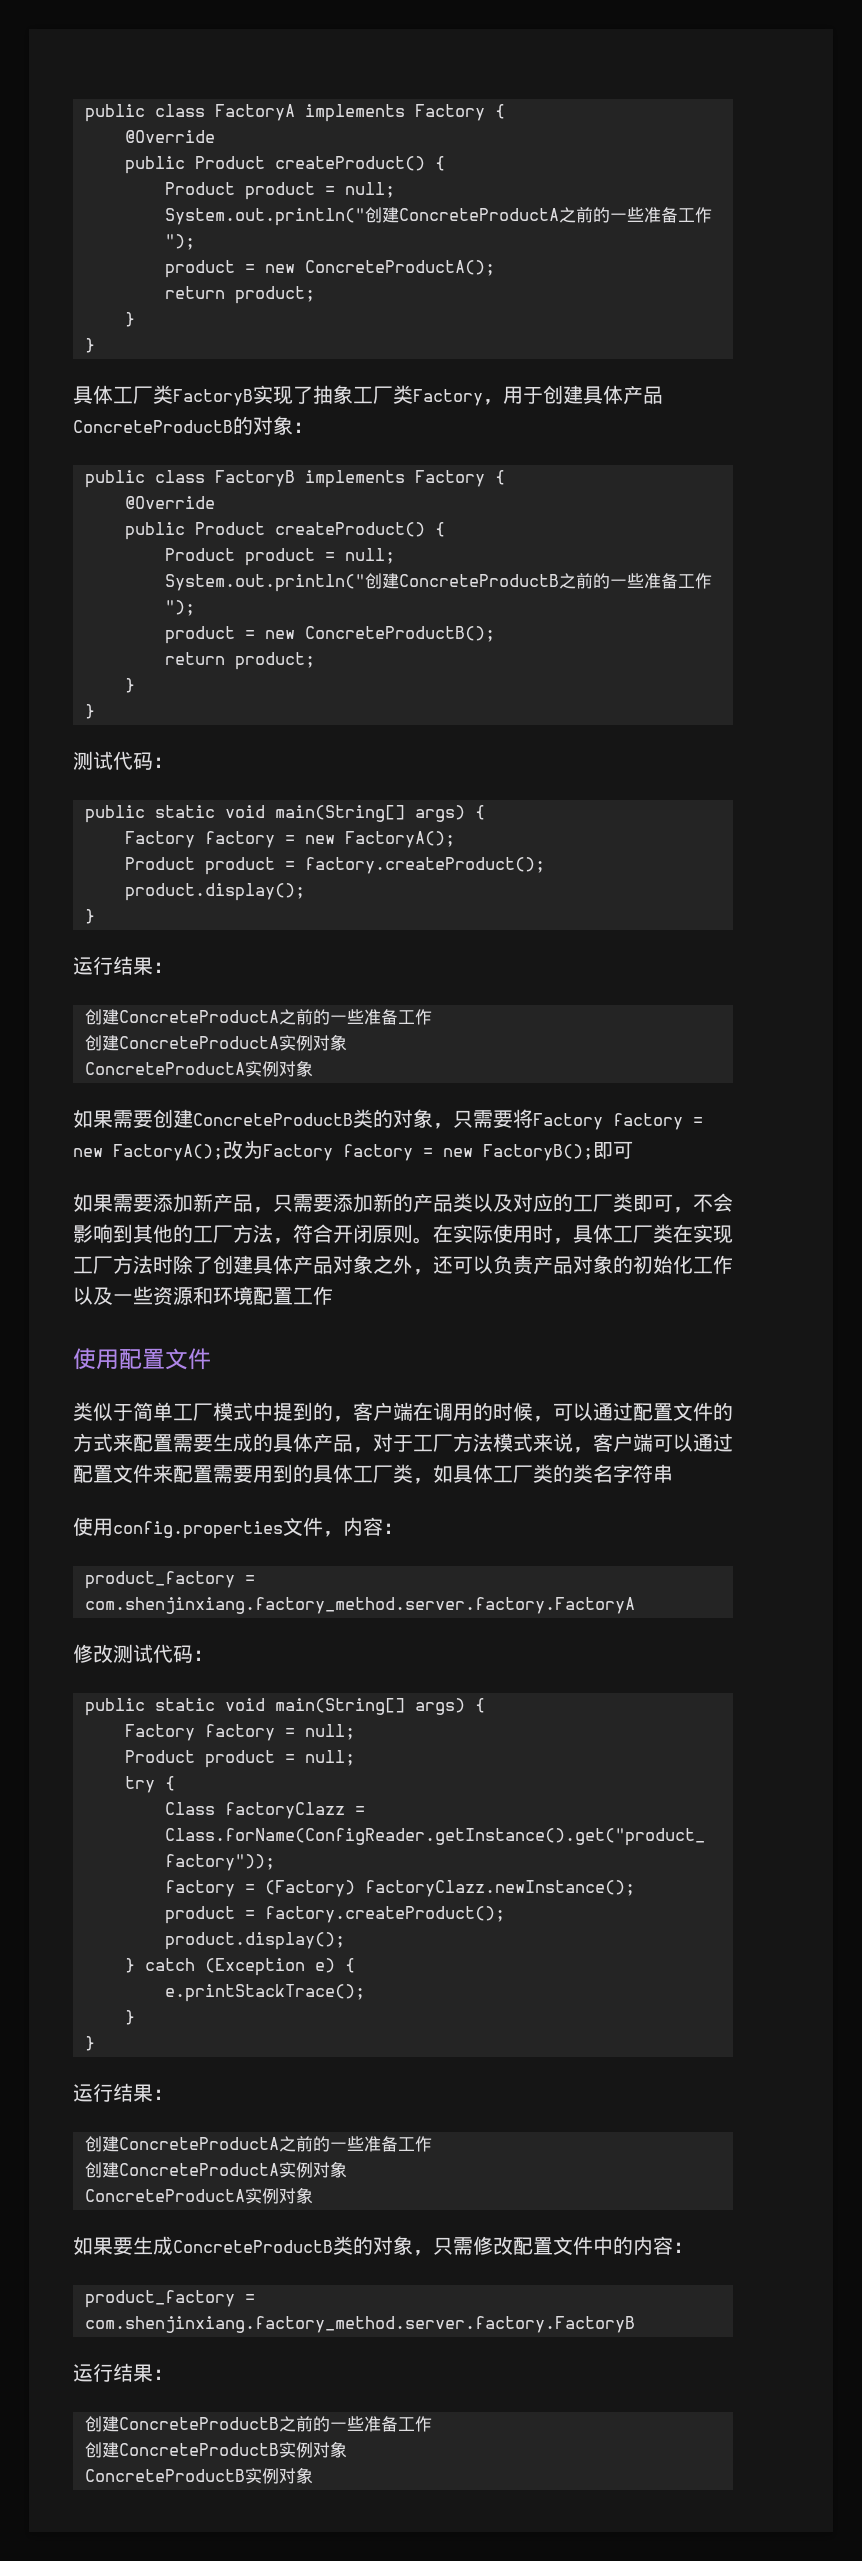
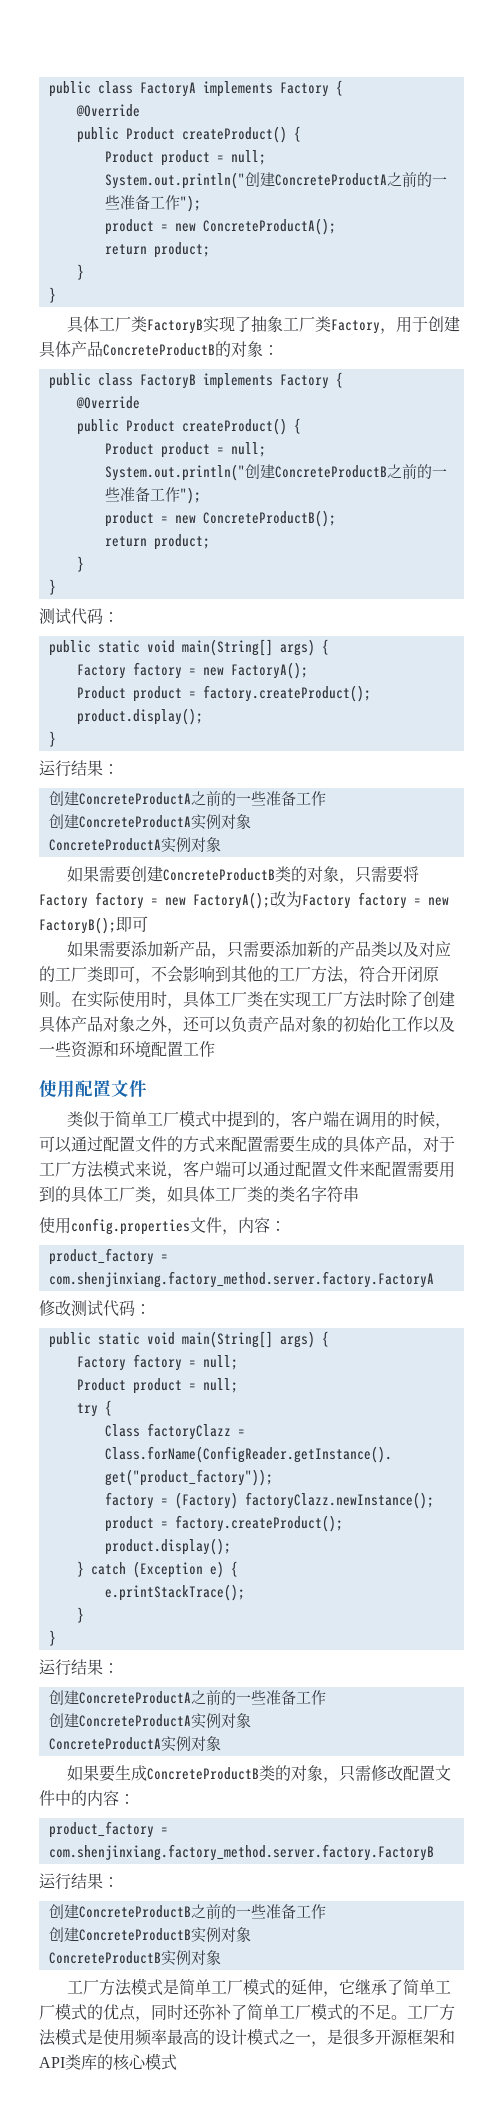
+ 工厂方法模式是简单工厂模式的延伸，它继承了简单工厂模式的优点，同时还弥补了简单工厂模式的不足。工厂方法模式是使用频率最高的设计模式之一，是很多开源框架和API类库的核心模式

